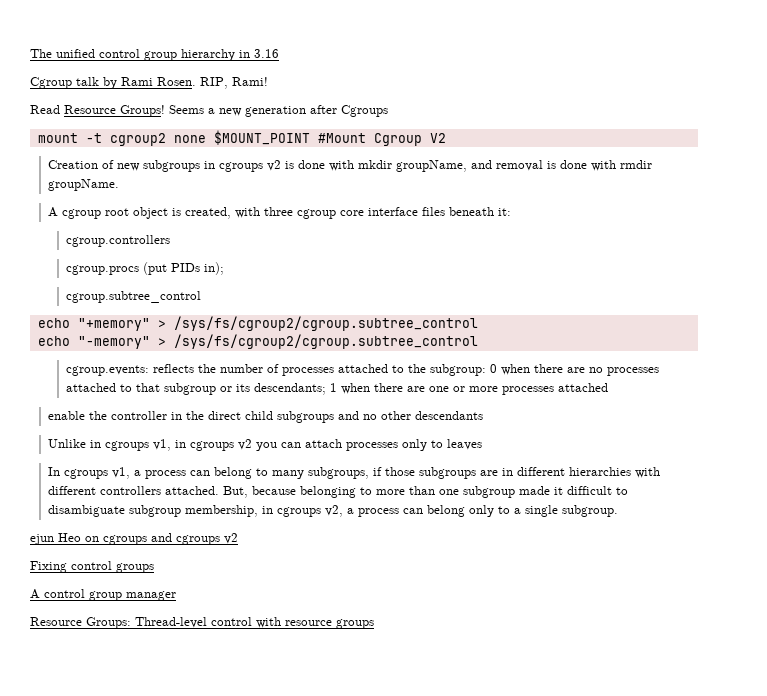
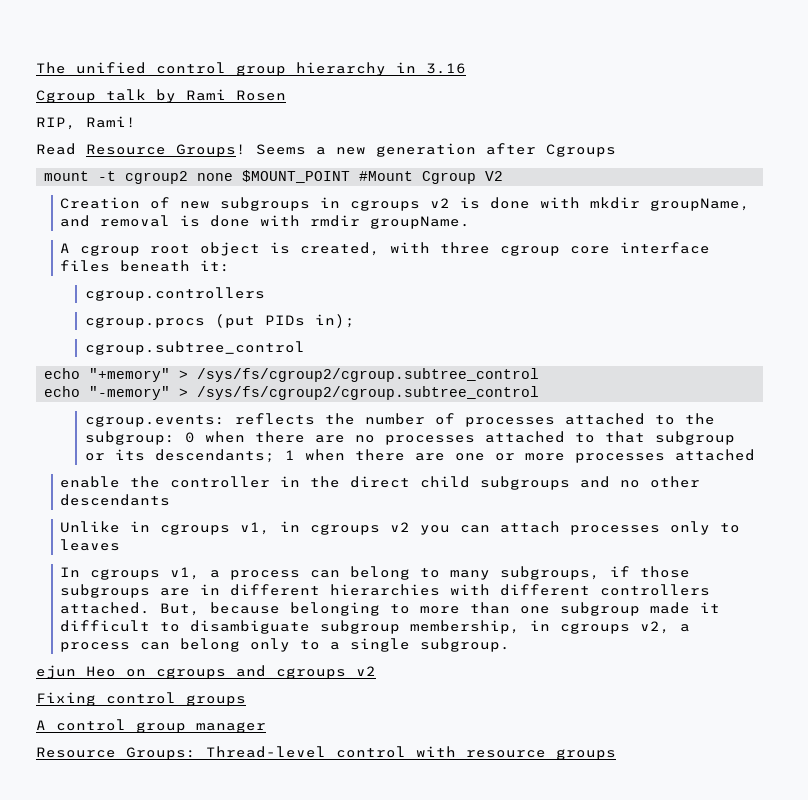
- Cgroup talk by Rami Rosen. RIP, Rami!
+ Cgroup talk by Rami Rosen
+ RIP, Rami!

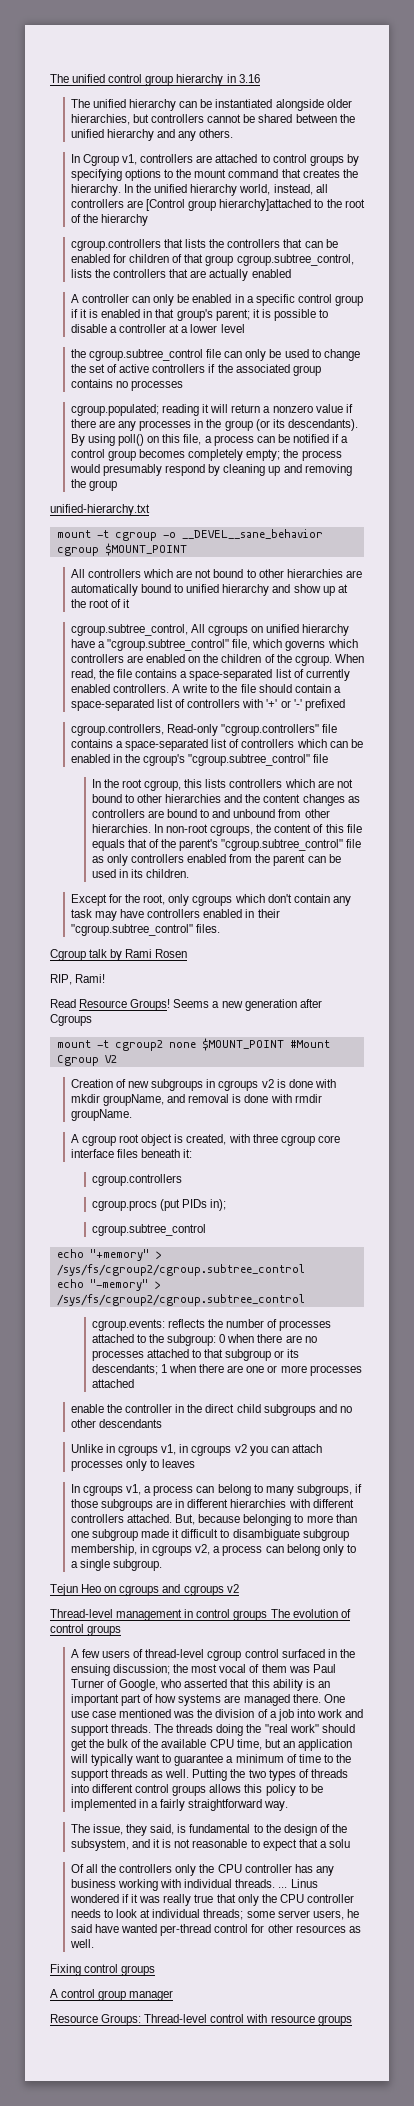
+ The unified hierarchy can be instantiated alongside older hierarchies, but controllers cannot be shared between the unified hierarchy and any others.
+ In Cgroup v1, controllers are attached to control groups by specifying options to the mount command that creates the hierarchy. In the unified hierarchy world, instead, all controllers are [Control group hierarchy]attached to the root of the hierarchy
+ cgroup.controllers that lists the controllers that can be enabled for children of that group cgroup.subtree_control, lists the controllers that are actually enabled
+ A controller can only be enabled in a specific control group if it is enabled in that group's parent; it is possible to disable a controller at a lower level
+ the cgroup.subtree_control file can only be used to change the set of active controllers if the associated group contains no processes
+ cgroup.populated; reading it will return a nonzero value if there are any processes in the group (or its descendants). By using poll() on this file, a process can be notified if a control group becomes completely empty; the process would presumably respond by cleaning up and removing the group
+ unified-hierarchy.txt
+ mount -t cgroup -o __DEVEL__sane_behavior cgroup $MOUNT_POINT
+ All controllers which are not bound to other hierarchies are automatically bound to unified hierarchy and show up at the root of it
+ cgroup.subtree_control, All cgroups on unified hierarchy have a "cgroup.subtree_control" file, which governs which controllers are enabled on the children of the cgroup. When read, the file contains a space-separated list of currently enabled controllers. A write to the file should contain a space-separated list of controllers with '+' or '-' prefixed
+ cgroup.controllers, Read-only "cgroup.controllers" file contains a space-separated list of controllers which can be enabled in the cgroup's "cgroup.subtree_control" file
+ In the root cgroup, this lists controllers which are not bound to other hierarchies and the content changes as controllers are bound to and unbound from other hierarchies. In non-root cgroups, the content of this file equals that of the parent's "cgroup.subtree_control" file as only controllers enabled from the parent can be used in its children.
+ Except for the root, only cgroups which don't contain any task may have controllers enabled in their "cgroup.subtree_control" files.
- ejun Heo on cgroups and cgroups v2
+ Tejun Heo on cgroups and cgroups v2
+ Thread-level management in control groups The evolution of control groups
+ A few users of thread-level cgroup control surfaced in the ensuing discussion; the most vocal of them was Paul Turner of Google, who asserted that this ability is an important part of how systems are managed there. One use case mentioned was the division of a job into work and support threads. The threads doing the "real work" should get the bulk of the available CPU time, but an application will typically want to guarantee a minimum of time to the support threads as well. Putting the two types of threads into different control groups allows this policy to be implemented in a fairly straightforward way.
+ The issue, they said, is fundamental to the design of the subsystem, and it is not reasonable to expect that a solu
+ Of all the controllers only the CPU controller has any business working with individual threads. ... Linus wondered if it was really true that only the CPU controller needs to look at individual threads; some server users, he said have wanted per-thread control for other resources as well.

